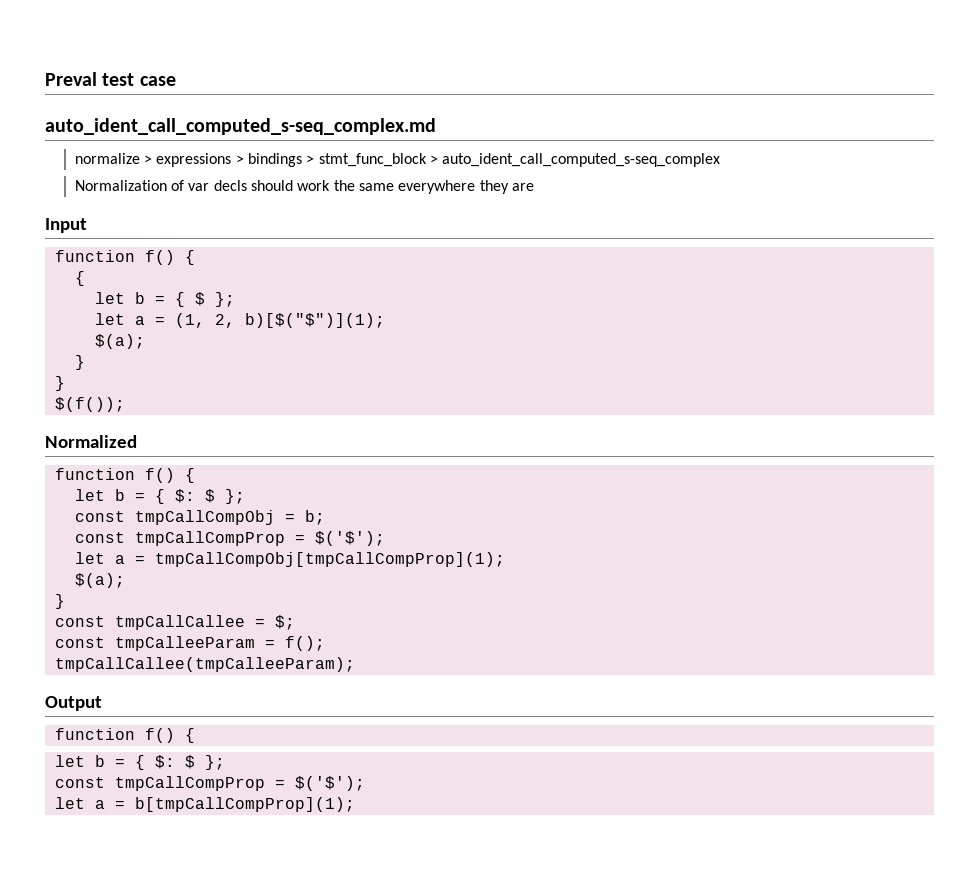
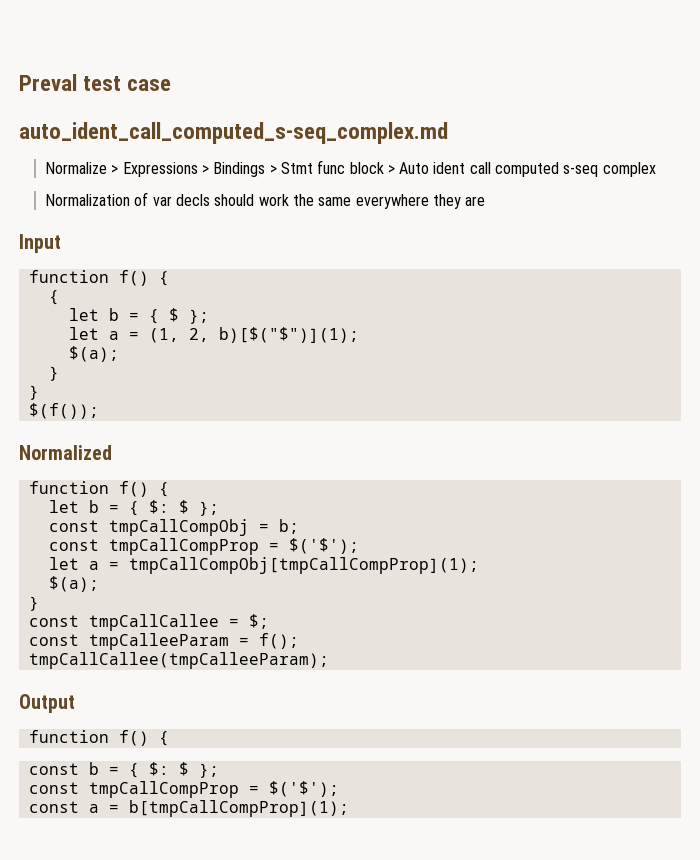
- normalize > expressions > bindings > stmt_func_block > auto_ident_call_computed_s-seq_complex
+ Normalize > Expressions > Bindings > Stmt func block > Auto ident call computed s-seq complex
  Output
  function f() {
- let b = { $: $ };
+ const b = { $: $ };
- let a = b[tmpCallCompProp](1);
+ const a = b[tmpCallCompProp](1);

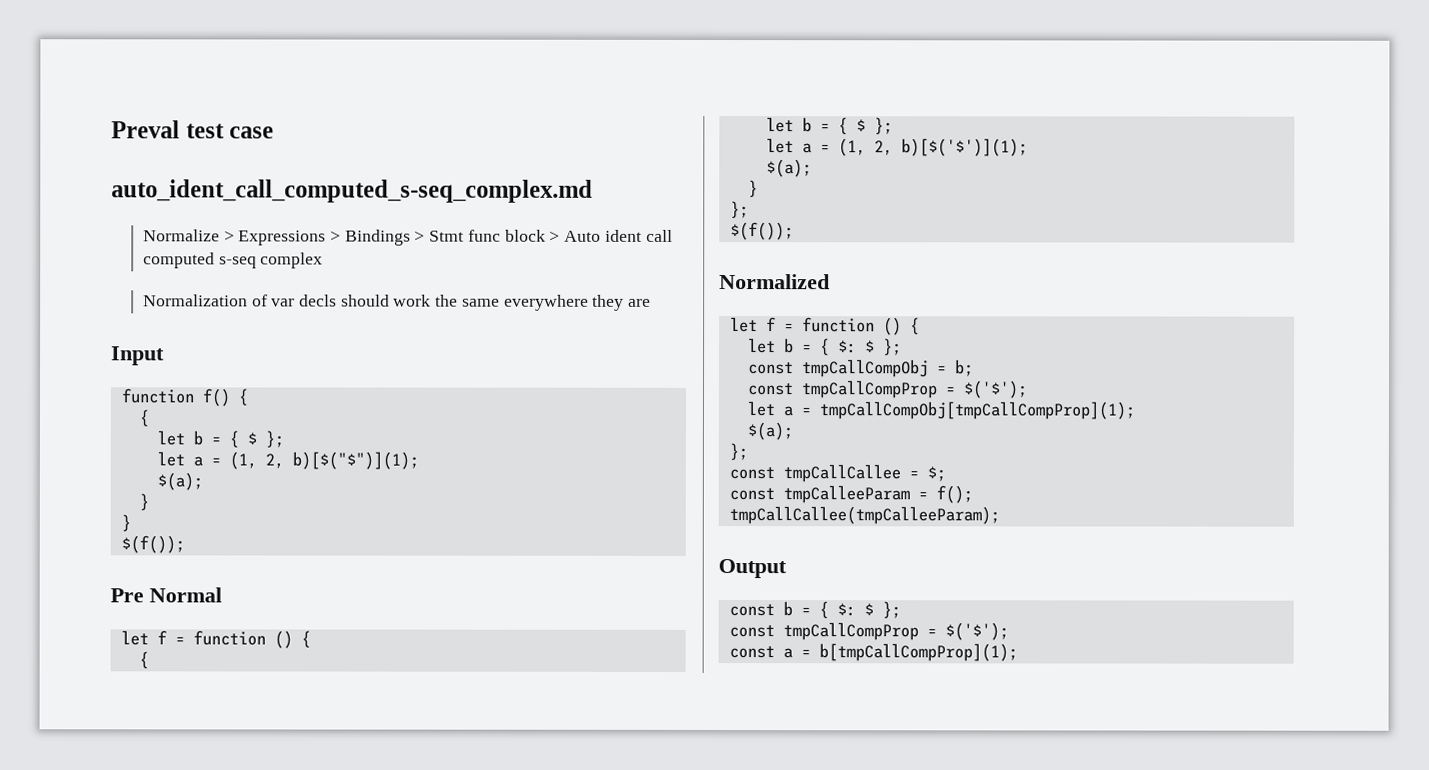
+ Pre Normal
+ let f = function () {
+ {
+ let b = { $ };
+ let a = (1, 2, b)[$('$')](1);
+ $(a);
+ }
+ };
+ $(f());
  Normalized
- function f() {
+ let f = function () {
  let a = tmpCallCompObj[tmpCallCompProp](1);
  $(a);
- }
+ };
  Output
- function f() {

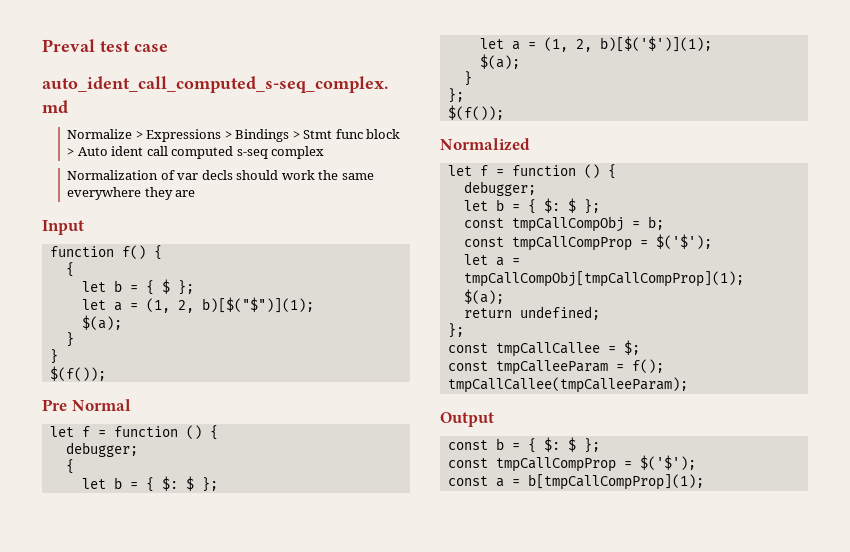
  Pre Normal
  let f = function () {
+ debugger;
  {
- let b = { $ };
+ let b = { $: $ };
  Normalized
  let f = function () {
+ debugger;
+ return undefined;

